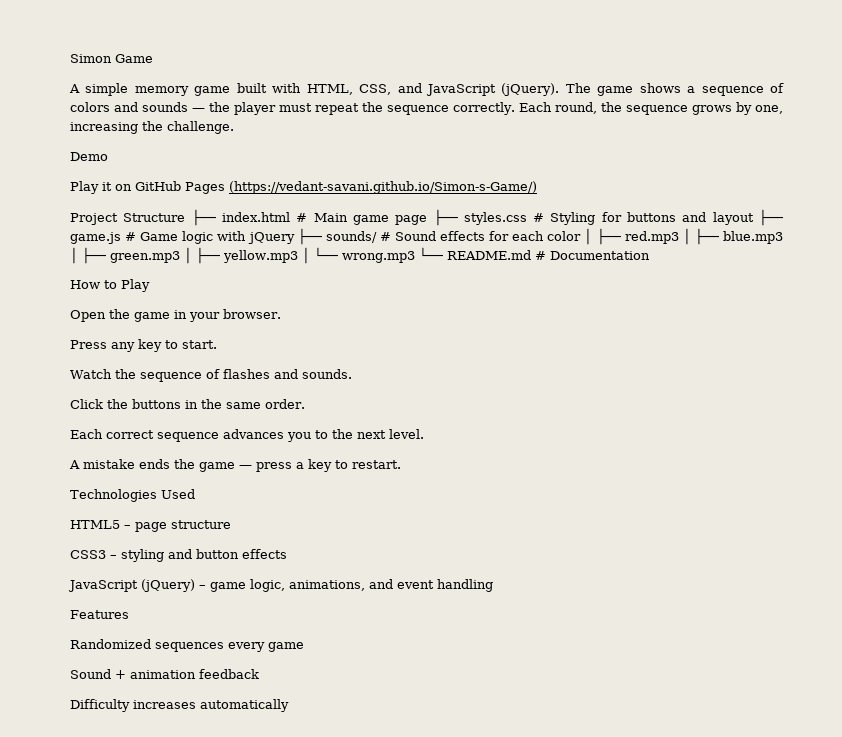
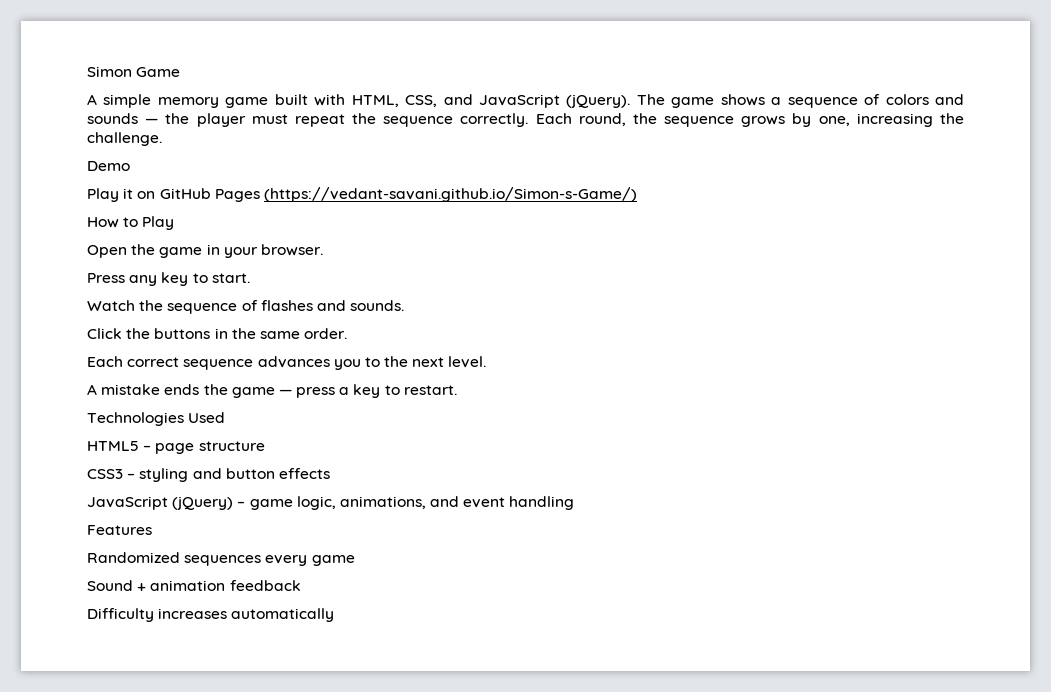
- Project Structure ├── index.html # Main game page ├── styles.css # Styling for buttons and layout ├── game.js # Game logic with jQuery ├── sounds/ # Sound effects for each color │ ├── red.mp3 │ ├── blue.mp3 │ ├── green.mp3 │ ├── yellow.mp3 │ └── wrong.mp3 └── README.md # Documentation

